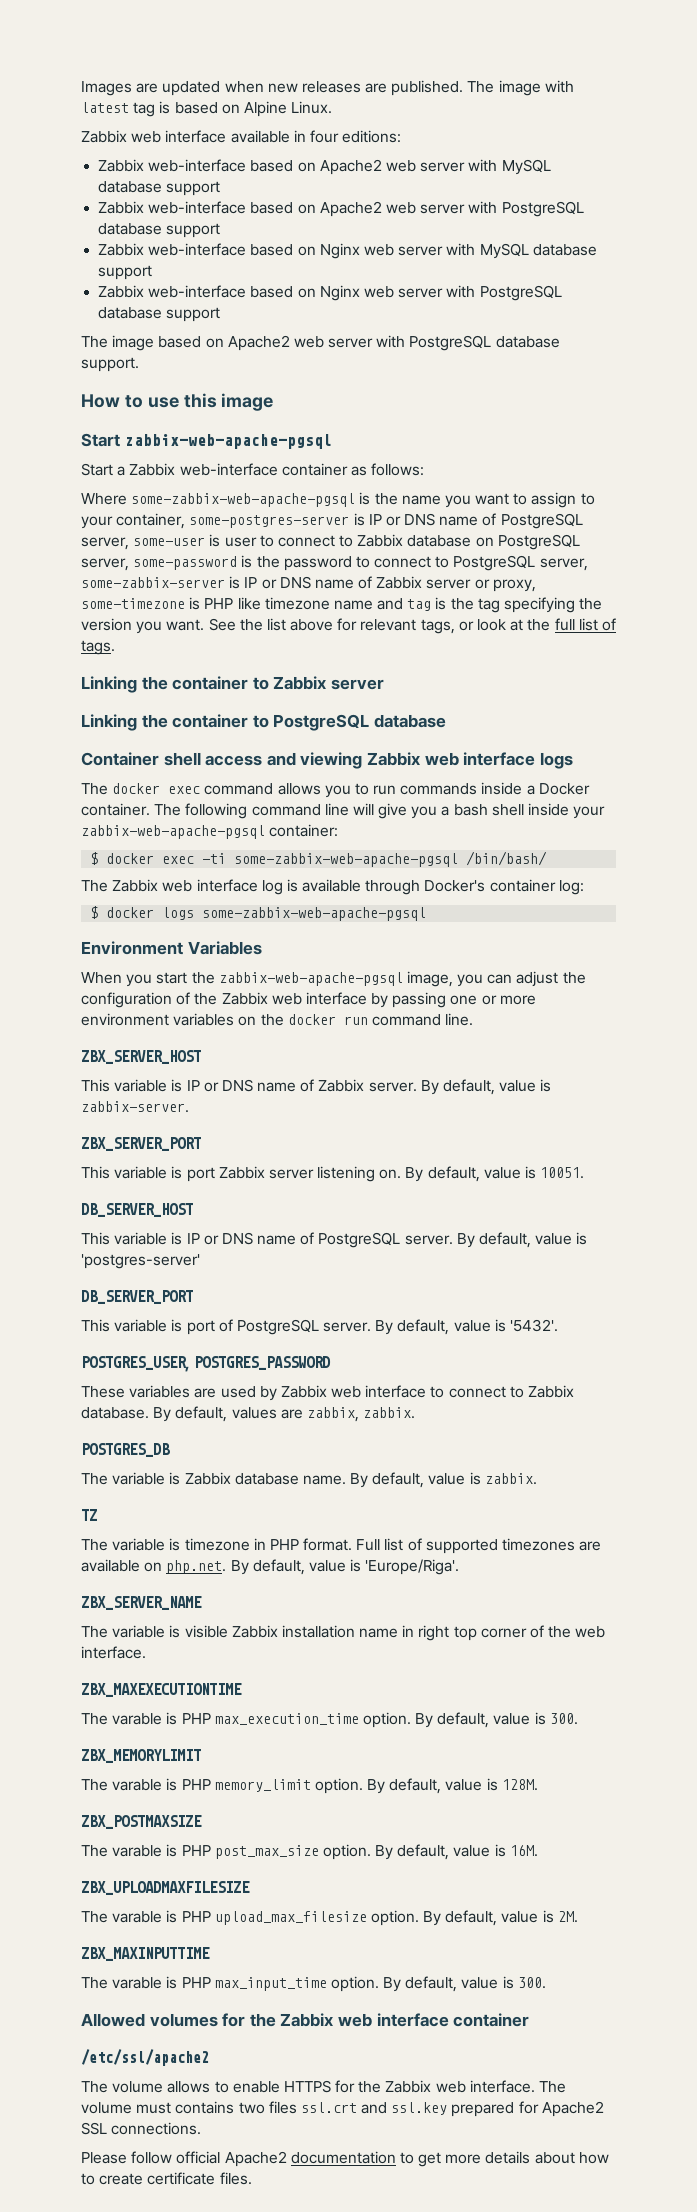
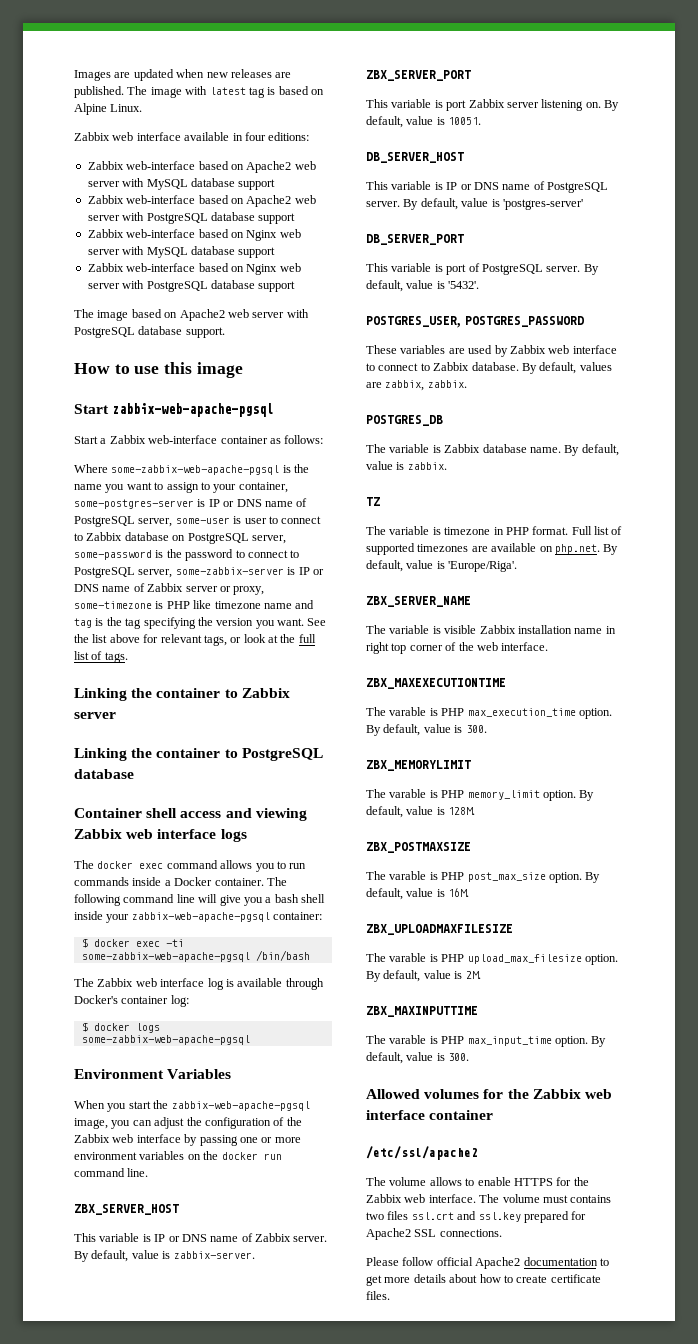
- $ docker exec -ti some-zabbix-web-apache-pgsql /bin/bash/
+ $ docker exec -ti some-zabbix-web-apache-pgsql /bin/bash

